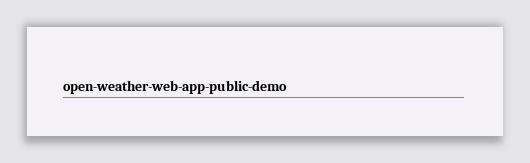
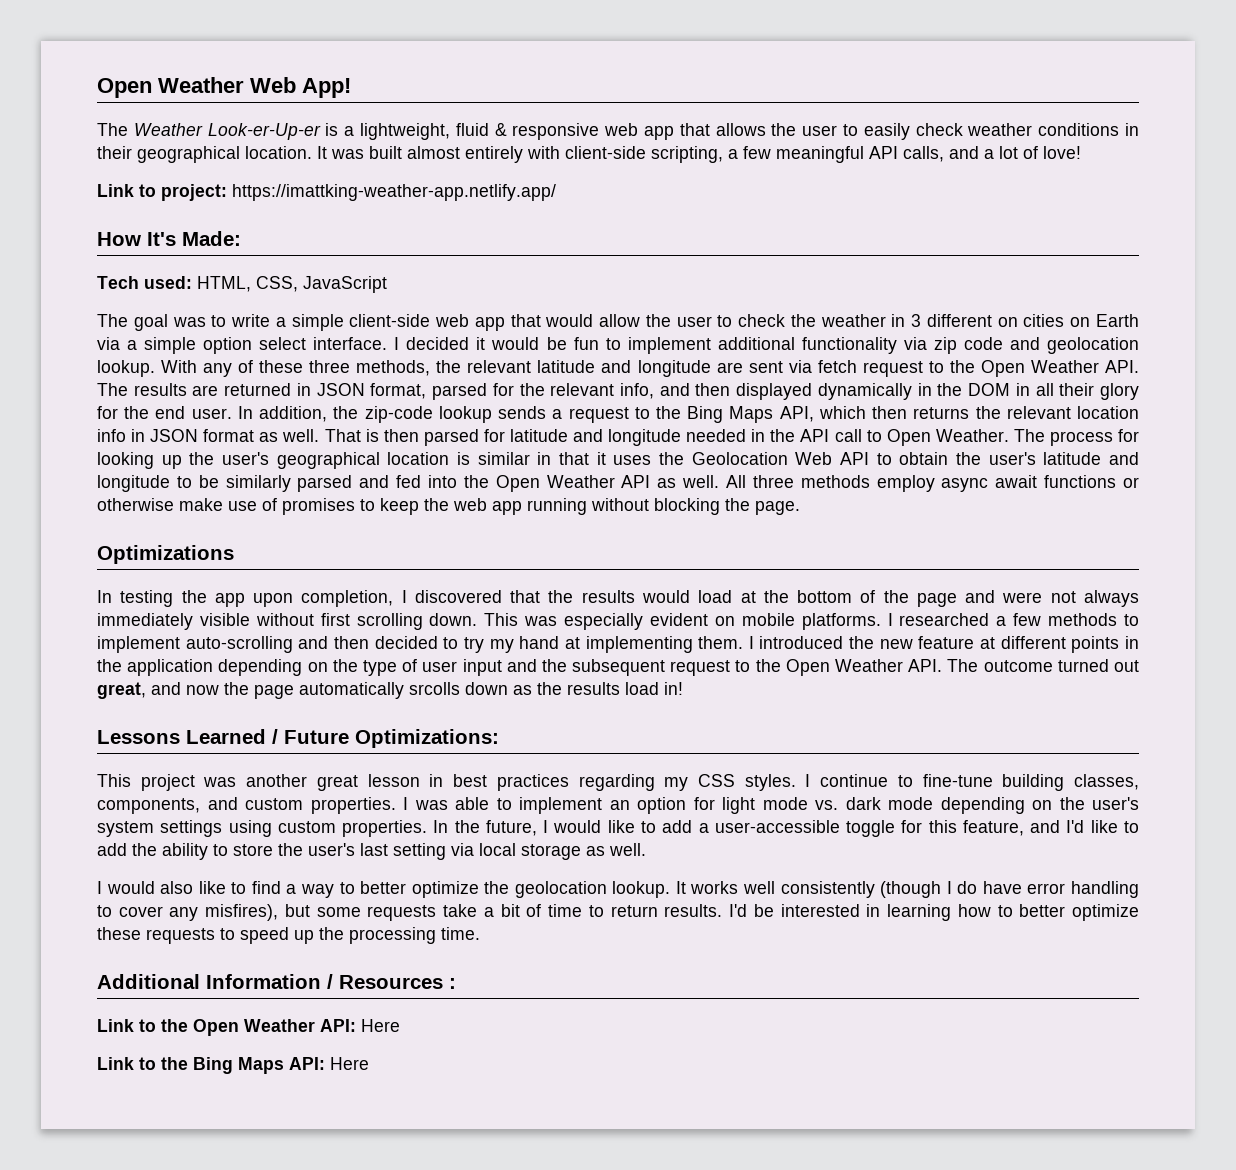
- open-weather-web-app-public-demo
+ Open Weather Web App!
+ The Weather Look-er-Up-er is a lightweight, fluid & responsive web app that allows the user to easily check weather conditions in their geographical location. It was built almost entirely with client-side scripting, a few meaningful API calls, and a lot of love!
+ Link to project: https://imattking-weather-app.netlify.app/
+ How It's Made:
+ Tech used: HTML, CSS, JavaScript
+ The goal was to write a simple client-side web app that would allow the user to check the weather in 3 different on cities on Earth via a simple option select interface. I decided it would be fun to implement additional functionality via zip code and geolocation lookup. With any of these three methods, the relevant latitude and longitude are sent via fetch request to the Open Weather API. The results are returned in JSON format, parsed for the relevant info, and then displayed dynamically in the DOM in all their glory for the end user. In addition, the zip-code lookup sends a request to the Bing Maps API, which then returns the relevant location info in JSON format as well. That is then parsed for latitude and longitude needed in the API call to Open Weather. The process for looking up the user's geographical location is similar in that it uses the Geolocation Web API to obtain the user's latitude and longitude to be similarly parsed and fed into the Open Weather API as well. All three methods employ async await functions or otherwise make use of promises to keep the web app running without blocking the page.
+ Optimizations
+ In testing the app upon completion, I discovered that the results would load at the bottom of the page and were not always immediately visible without first scrolling down. This was especially evident on mobile platforms. I researched a few methods to implement auto-scrolling and then decided to try my hand at implementing them. I introduced the new feature at different points in the application depending on the type of user input and the subsequent request to the Open Weather API. The outcome turned out great, and now the page automatically srcolls down as the results load in!
+ Lessons Learned / Future Optimizations:
+ This project was another great lesson in best practices regarding my CSS styles. I continue to fine-tune building classes, components, and custom properties. I was able to implement an option for light mode vs. dark mode depending on the user's system settings using custom properties. In the future, I would like to add a user-accessible toggle for this feature, and I'd like to add the ability to store the user's last setting via local storage as well.
+ I would also like to find a way to better optimize the geolocation lookup. It works well consistently (though I do have error handling to cover any misfires), but some requests take a bit of time to return results. I'd be interested in learning how to better optimize these requests to speed up the processing time.
+ Additional Information / Resources :
+ Link to the Open Weather API: Here
+ Link to the Bing Maps API: Here

